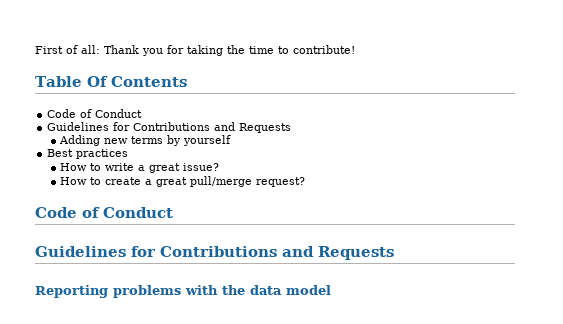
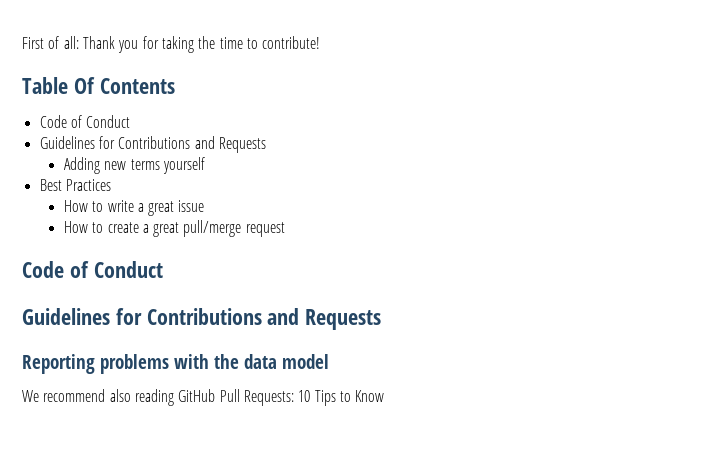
- Adding new terms by yourself
+ Adding new terms yourself
- Best practices
+ Best Practices
- How to write a great issue?
+ How to write a great issue
- How to create a great pull/merge request?
+ How to create a great pull/merge request
+ We recommend also reading GitHub Pull Requests: 10 Tips to Know

